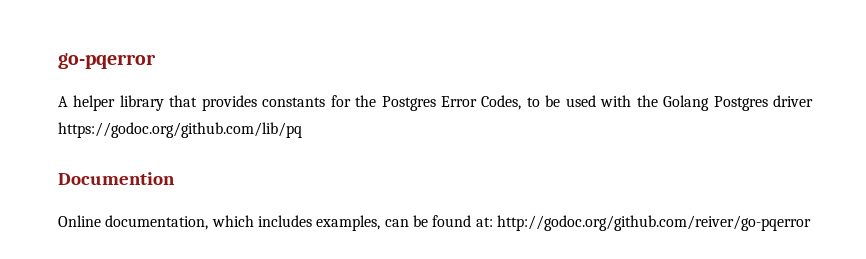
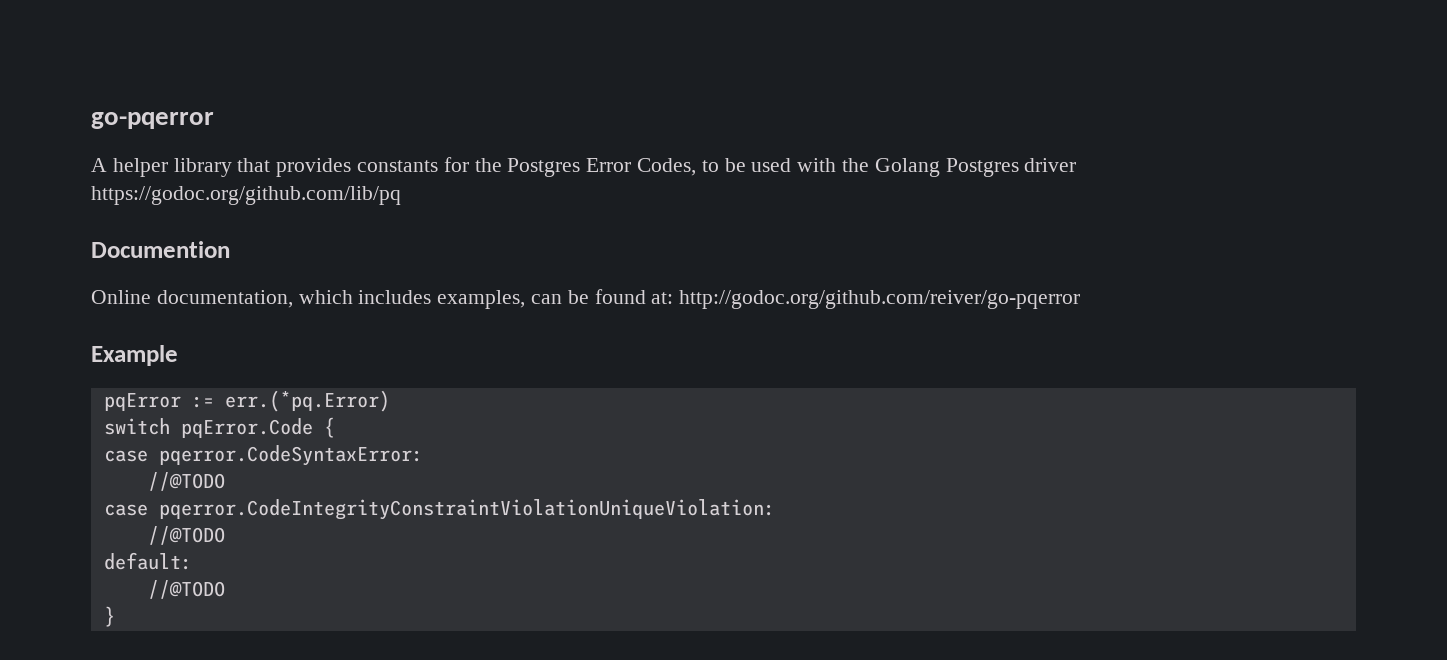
+ Example
+ pqError := err.(*pq.Error)
+ switch pqError.Code {
+ case pqerror.CodeSyntaxError:
+ //@TODO
+ case pqerror.CodeIntegrityConstraintViolationUniqueViolation:
+ //@TODO
+ default:
+ //@TODO
+ }

